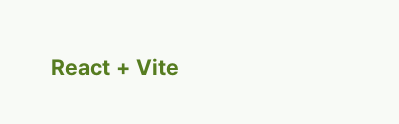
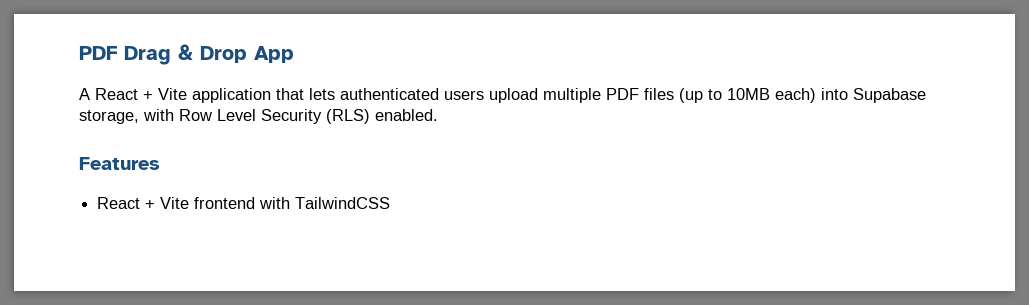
- React + Vite
+ PDF Drag & Drop App
+ A React + Vite application that lets authenticated users upload multiple PDF files (up to 10MB each) into Supabase storage, with Row Level Security (RLS) enabled.
+ Features
+ React + Vite frontend with TailwindCSS

